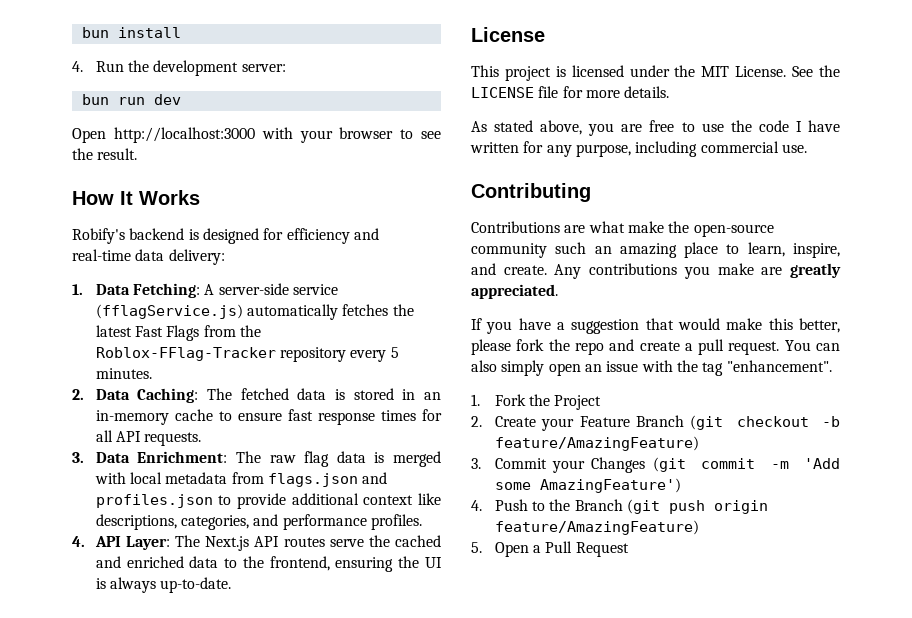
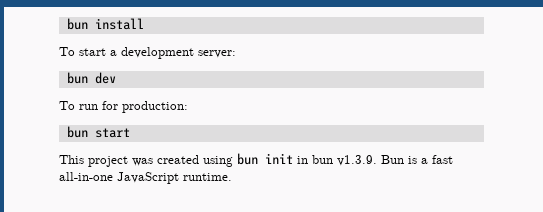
- 4. Run the development server:
+ To start a development server:
- bun run dev
+ bun dev
- Open http://localhost:3000 with your browser to see the result.
- How It Works
- Robify's backend is designed for efficiency and real-time data delivery:
- 1. Data Fetching: A server-side service (fflagService.js) automatically fetches the latest Fast Flags from the Roblox-FFlag-Tracker repository every 5 minutes.
- 2. Data Caching: The fetched data is stored in an in-memory cache to ensure fast response times for all API requests.
- 3. Data Enrichment: The raw flag data is merged with local metadata from flags.json and profiles.json to provide additional context like descriptions, categories, and performance profiles.
- 4. API Layer: The Next.js API routes serve the cached and enriched data to the frontend, ensuring the UI is always up-to-date.
- License
- This project is licensed under the MIT License. See the LICENSE file for more details.
- As stated above, you are free to use the code I have written for any purpose, including commercial use.
- Contributing
- Contributions are what make the open-source community such an amazing place to learn, inspire, and create. Any contributions you make are greatly appreciated.
- If you have a suggestion that would make this better, please fork the repo and create a pull request. You can also simply open an issue with the tag "enhancement".
- 1. Fork the Project
- 2. Create your Feature Branch (git checkout -b feature/AmazingFeature)
- 3. Commit your Changes (git commit -m 'Add some AmazingFeature')
- 4. Push to the Branch (git push origin feature/AmazingFeature)
- 5. Open a Pull Request
+ To run for production:
+ bun start
+ This project was created using bun init in bun v1.3.9. Bun is a fast all-in-one JavaScript runtime.

